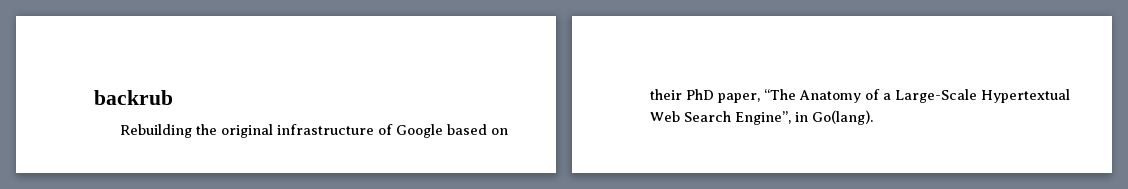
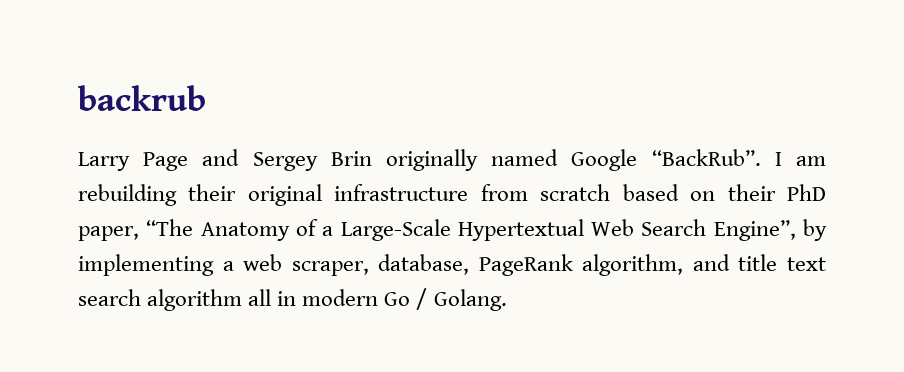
- Rebuilding the original infrastructure of Google based on their PhD paper, “The Anatomy of a Large-Scale Hypertextual Web Search Engine”, in Go(lang).
+ Larry Page and Sergey Brin originally named Google “BackRub”. I am rebuilding their original infrastructure from scratch based on their PhD paper, “The Anatomy of a Large-Scale Hypertextual Web Search Engine”, by implementing a web scraper, database, PageRank algorithm, and title text search algorithm all in modern Go / Golang.

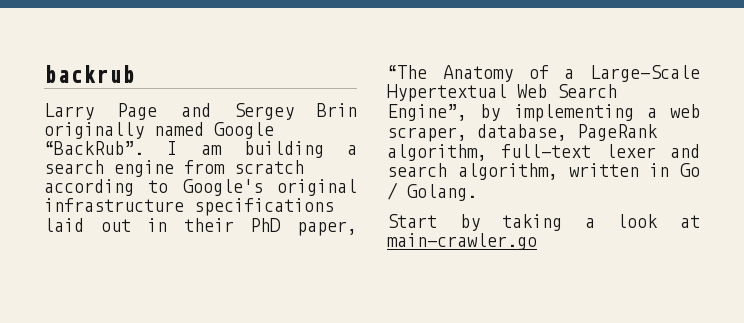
- I am rebuilding their original infrastructure from scratch based on their PhD paper, “The Anatomy of a Large-Scale Hypertextual Web Search Engine”, by implementing a web scraper, database, PageRank algorithm, and title text search algorithm all in modern Go / Golang.
+ I am building a search engine from scratch according to Google's original infrastructure specifications laid out in their PhD paper, “The Anatomy of a Large-Scale Hypertextual Web Search Engine”, by implementing a web scraper, database, PageRank algorithm, full-text lexer and search algorithm, written in Go / Golang.
+ Start by taking a look at main-crawler.go

